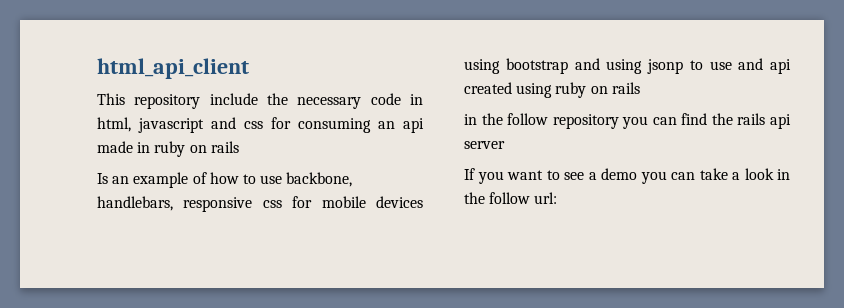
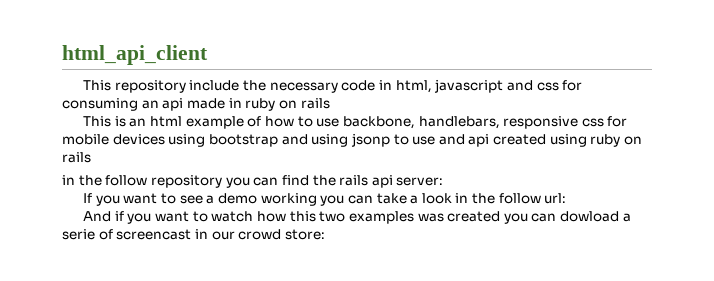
- Is an example of how to use backbone, handlebars, responsive css for mobile devices using bootstrap and using jsonp to use and api created using ruby on rails
+ This is an html example of how to use backbone, handlebars, responsive css for mobile devices using bootstrap and using jsonp to use and api created using ruby on rails
- in the follow repository you can find the rails api server
+ in the follow repository you can find the rails api server:
- If you want to see a demo you can take a look in the follow url:
+ If you want to see a demo working you can take a look in the follow url:
+ And if you want to watch how this two examples was created you can dowload a serie of screencast in our crowd store:

